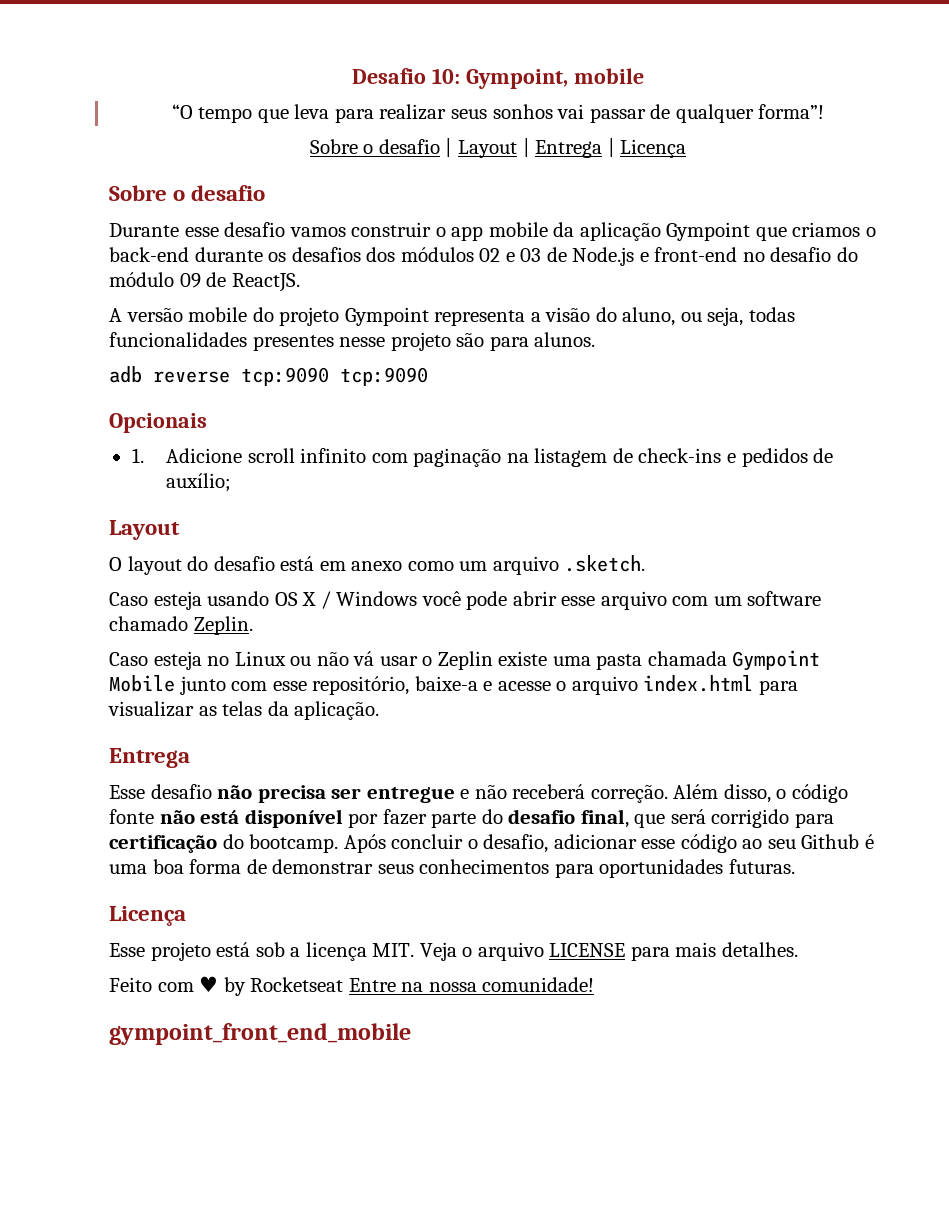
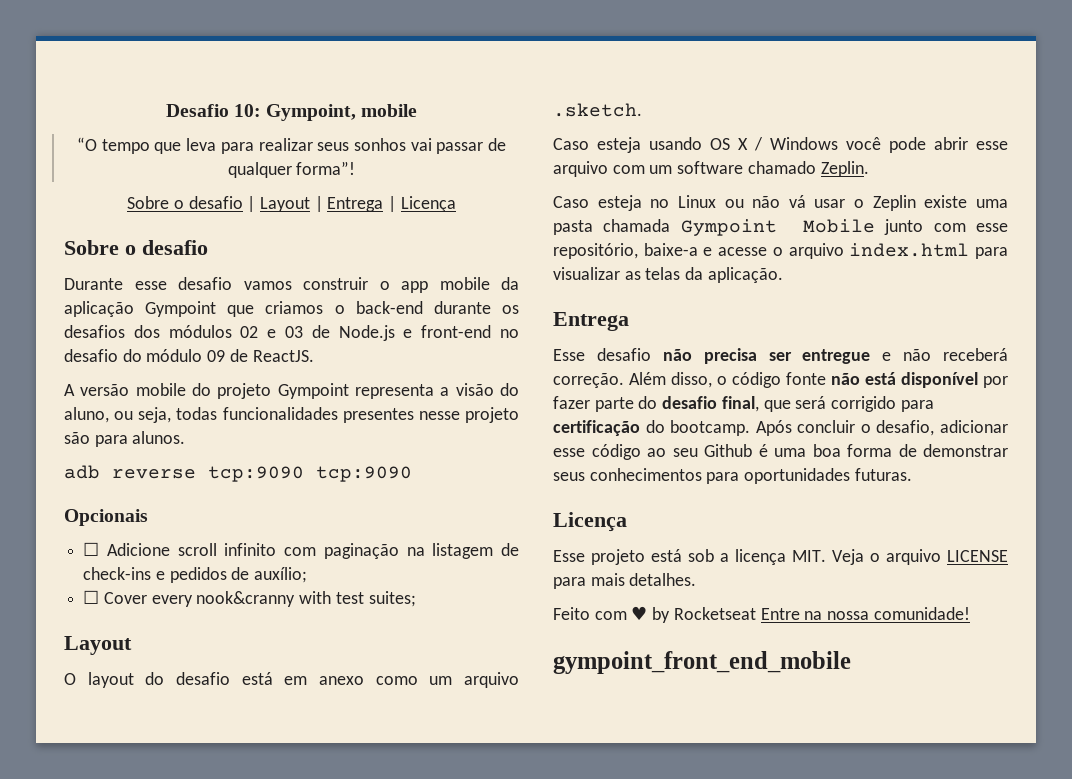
- 1. Adicione scroll infinito com paginação na listagem de check-ins e pedidos de auxílio;
+ ☐ Adicione scroll infinito com paginação na listagem de check-ins e pedidos de auxílio;
+ ☐ Cover every nook&cranny with test suites;

